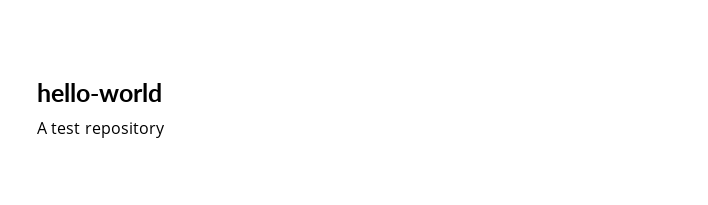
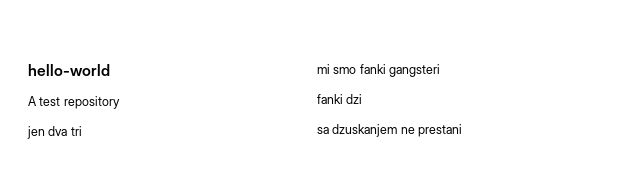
+ jen dva tri
+ mi smo fanki gangsteri
+ fanki dzi
+ sa dzuskanjem ne prestani

